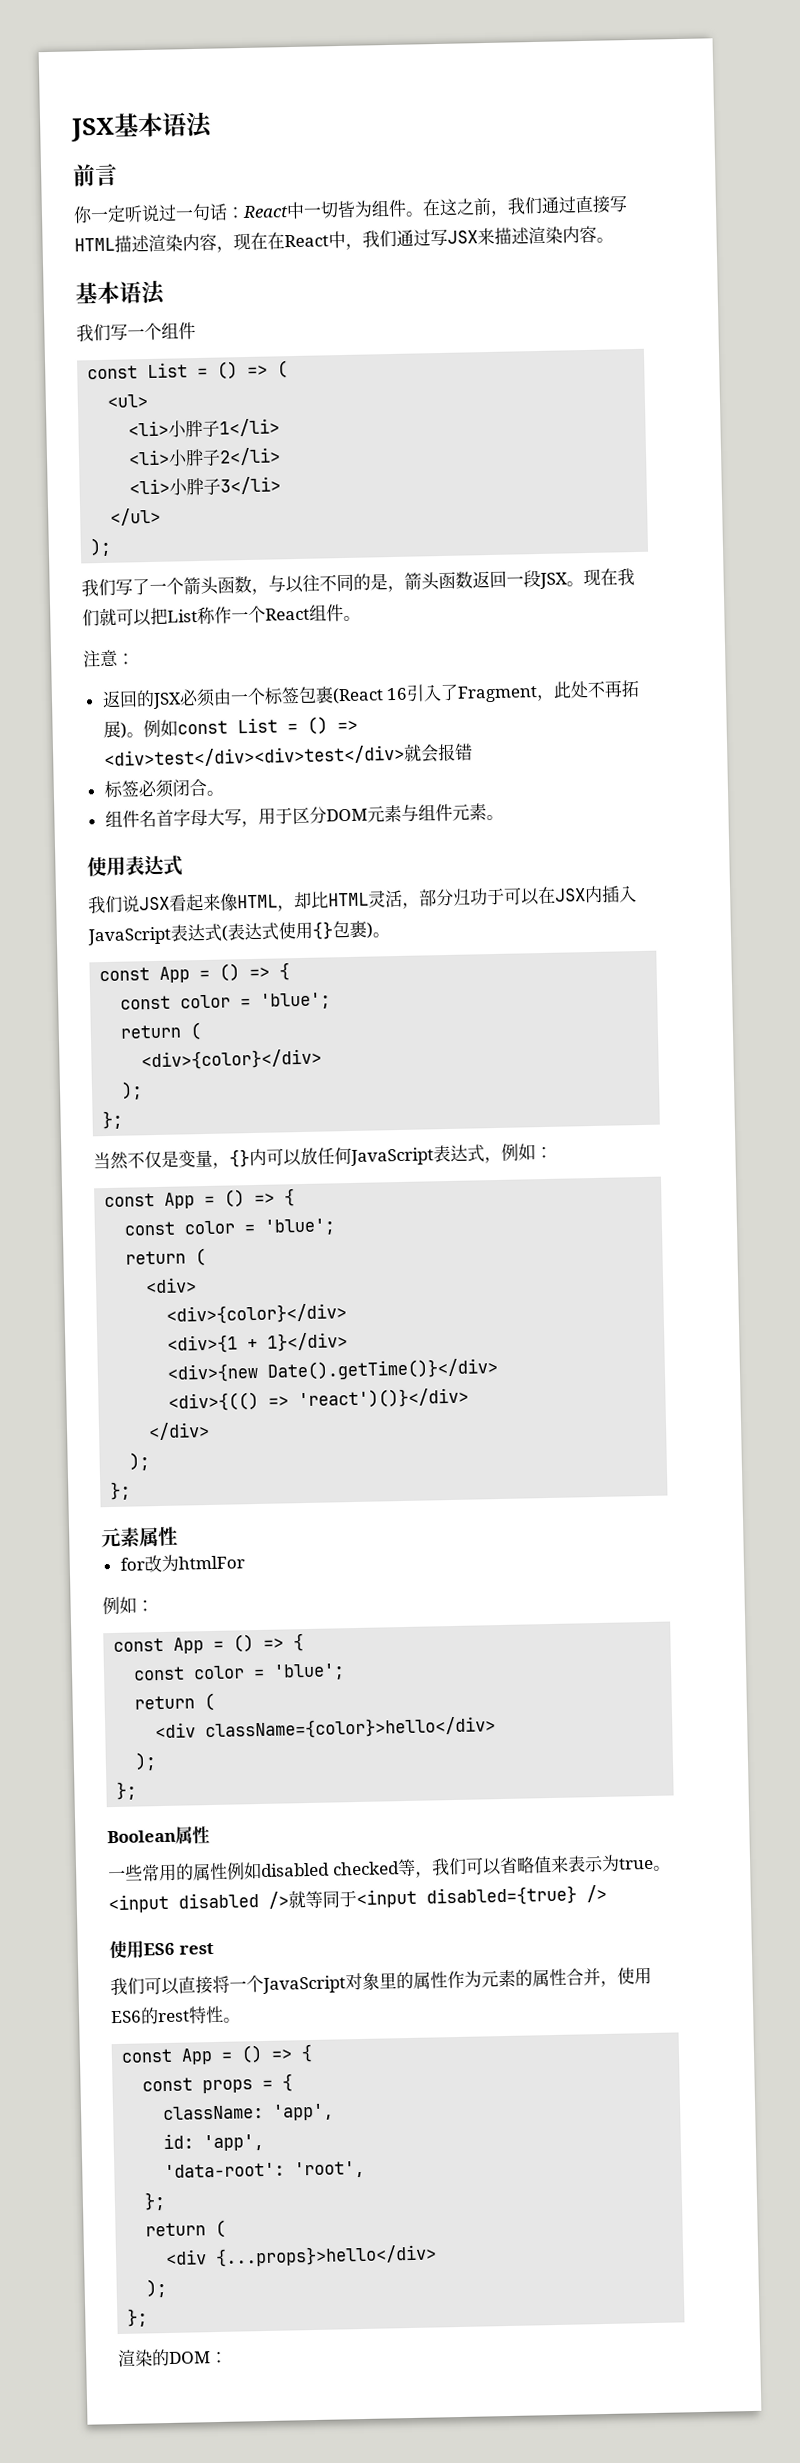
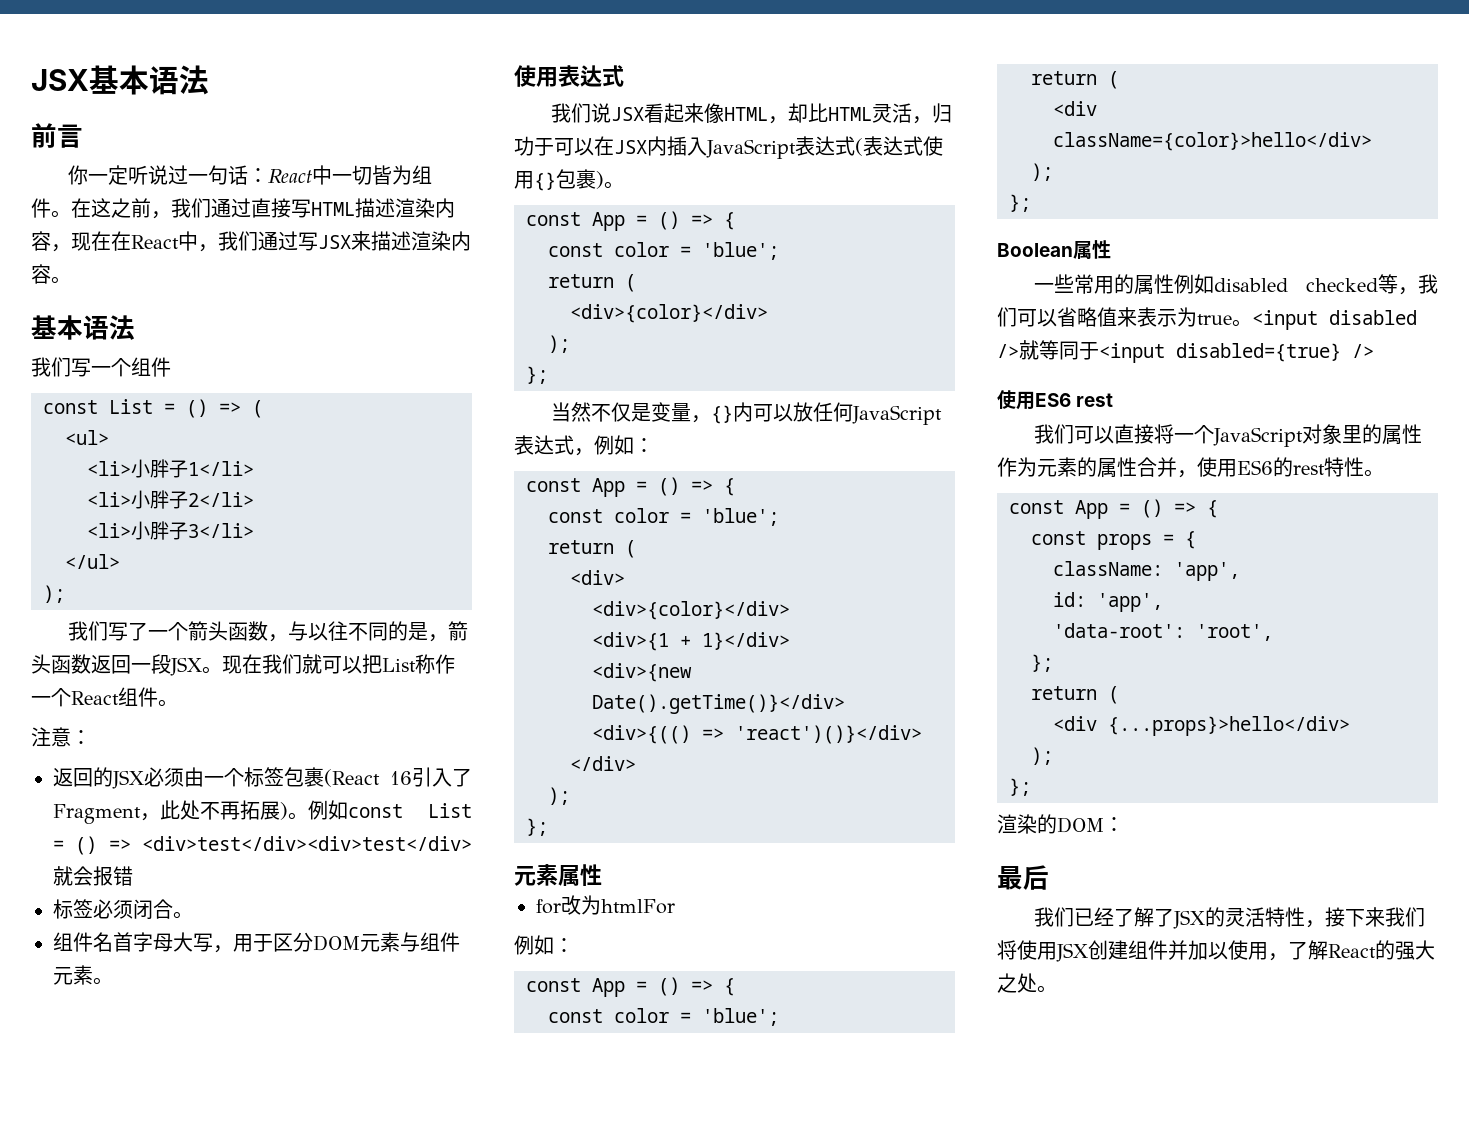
- 我们说JSX看起来像HTML，却比HTML灵活，部分归功于可以在JSX内插入JavaScript表达式(表达式使用{}包裹)。
+ 我们说JSX看起来像HTML，却比HTML灵活，归功于可以在JSX内插入JavaScript表达式(表达式使用{}包裹)。
+ 最后
+ 我们已经了解了JSX的灵活特性，接下来我们将使用JSX创建组件并加以使用，了解React的强大之处。

